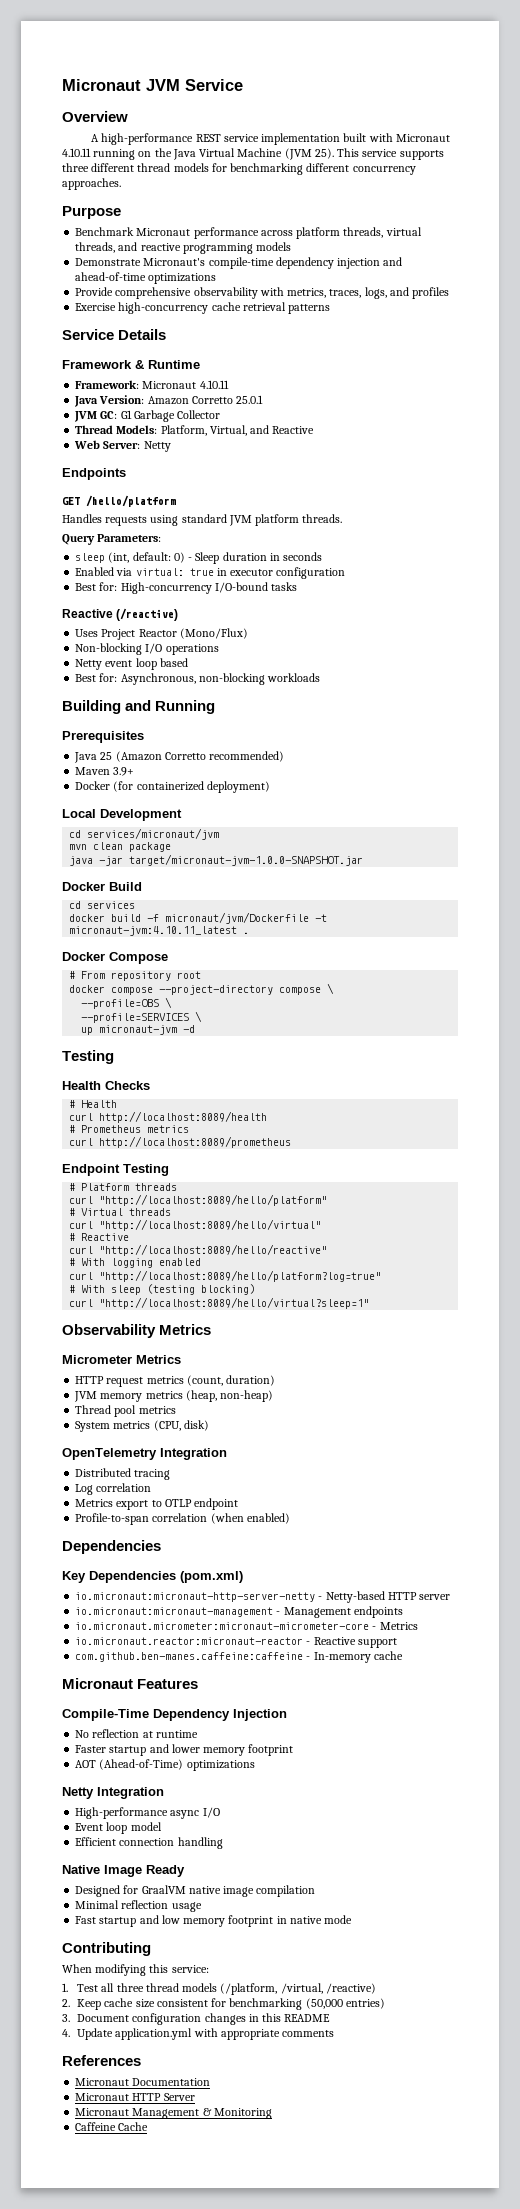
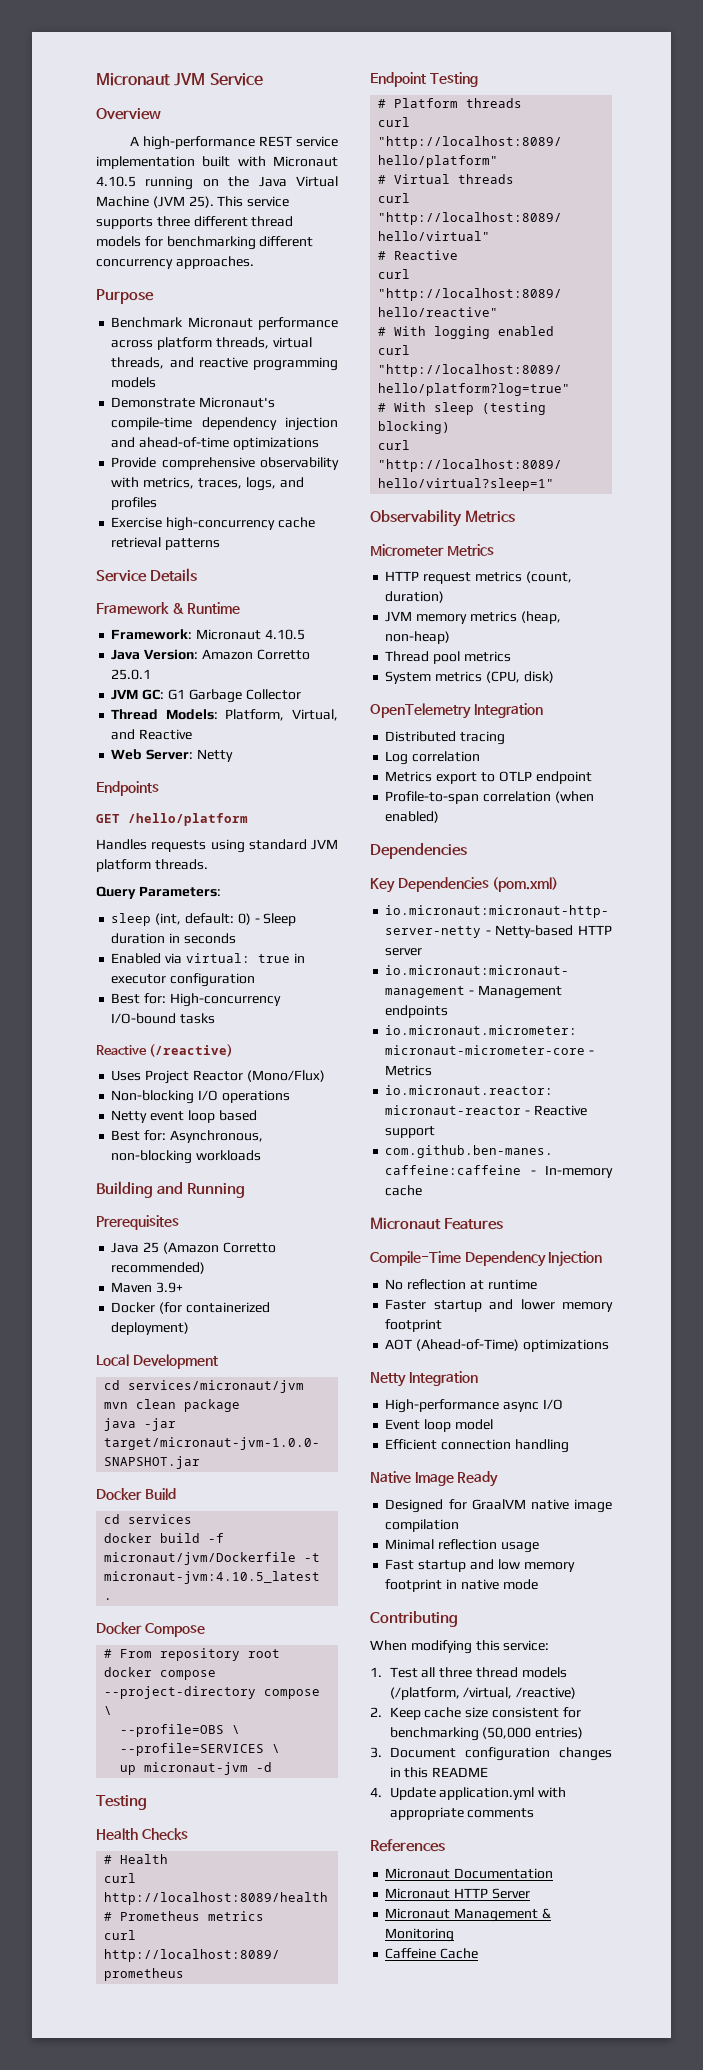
- A high-performance REST service implementation built with Micronaut 4.10.11 running on the Java Virtual Machine (JVM 25).
+ A high-performance REST service implementation built with Micronaut 4.10.5 running on the Java Virtual Machine (JVM 25).
- Framework: Micronaut 4.10.11
+ Framework: Micronaut 4.10.5
- docker build -f micronaut/jvm/Dockerfile -t micronaut-jvm:4.10.11_latest .
+ docker build -f micronaut/jvm/Dockerfile -t micronaut-jvm:4.10.5_latest .

